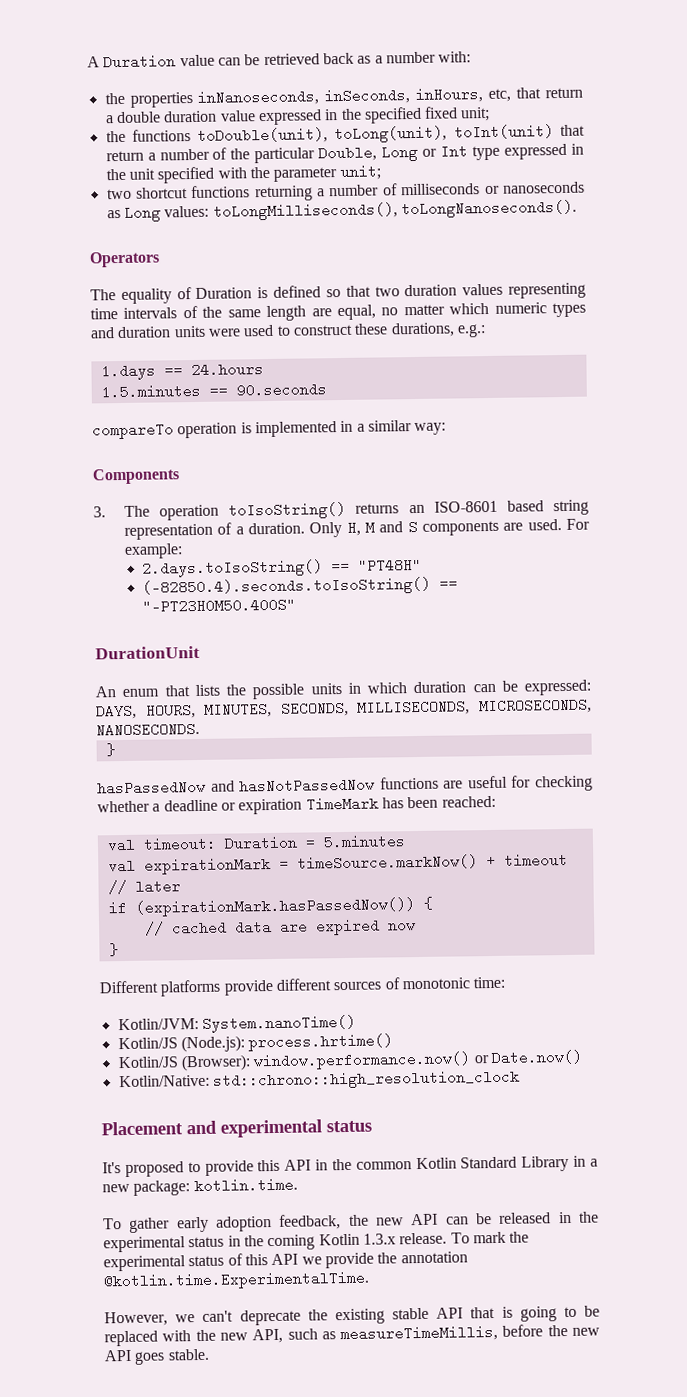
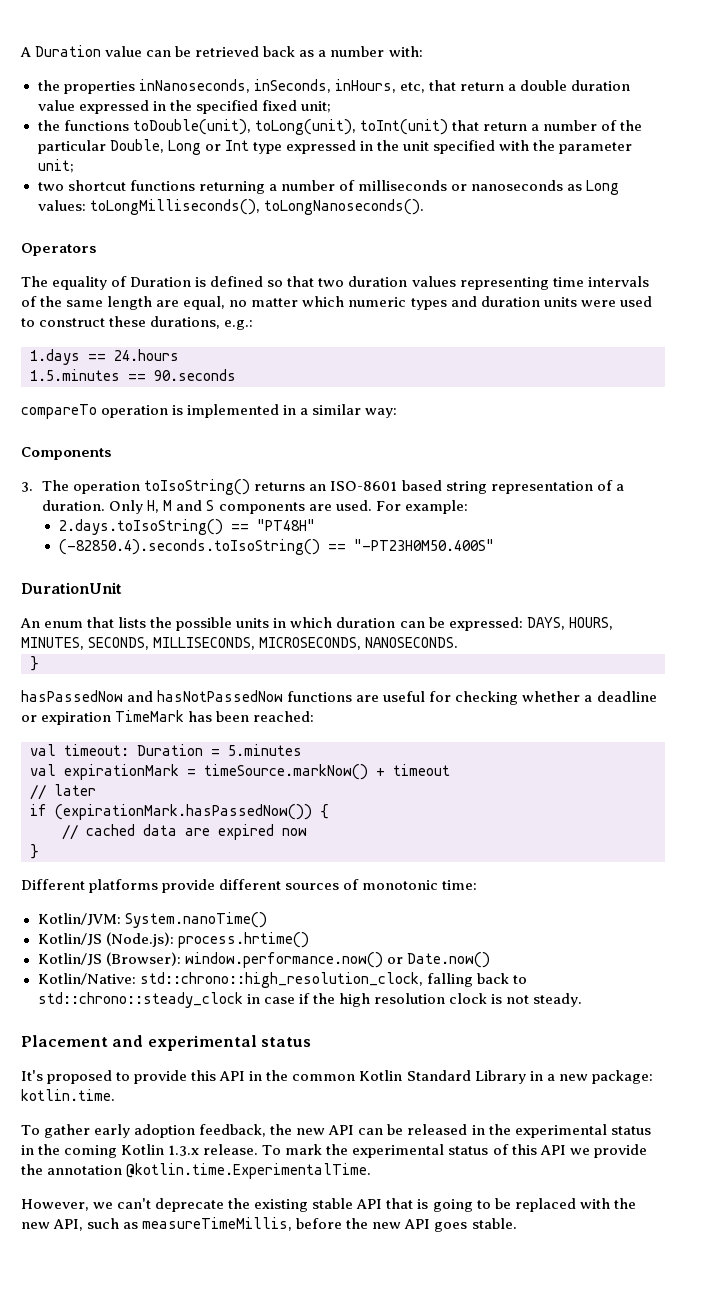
- Kotlin/Native: std::chrono::high_resolution_clock
+ Kotlin/Native: std::chrono::high_resolution_clock, falling back to std::chrono::steady_clock in case if the high resolution clock is not steady.

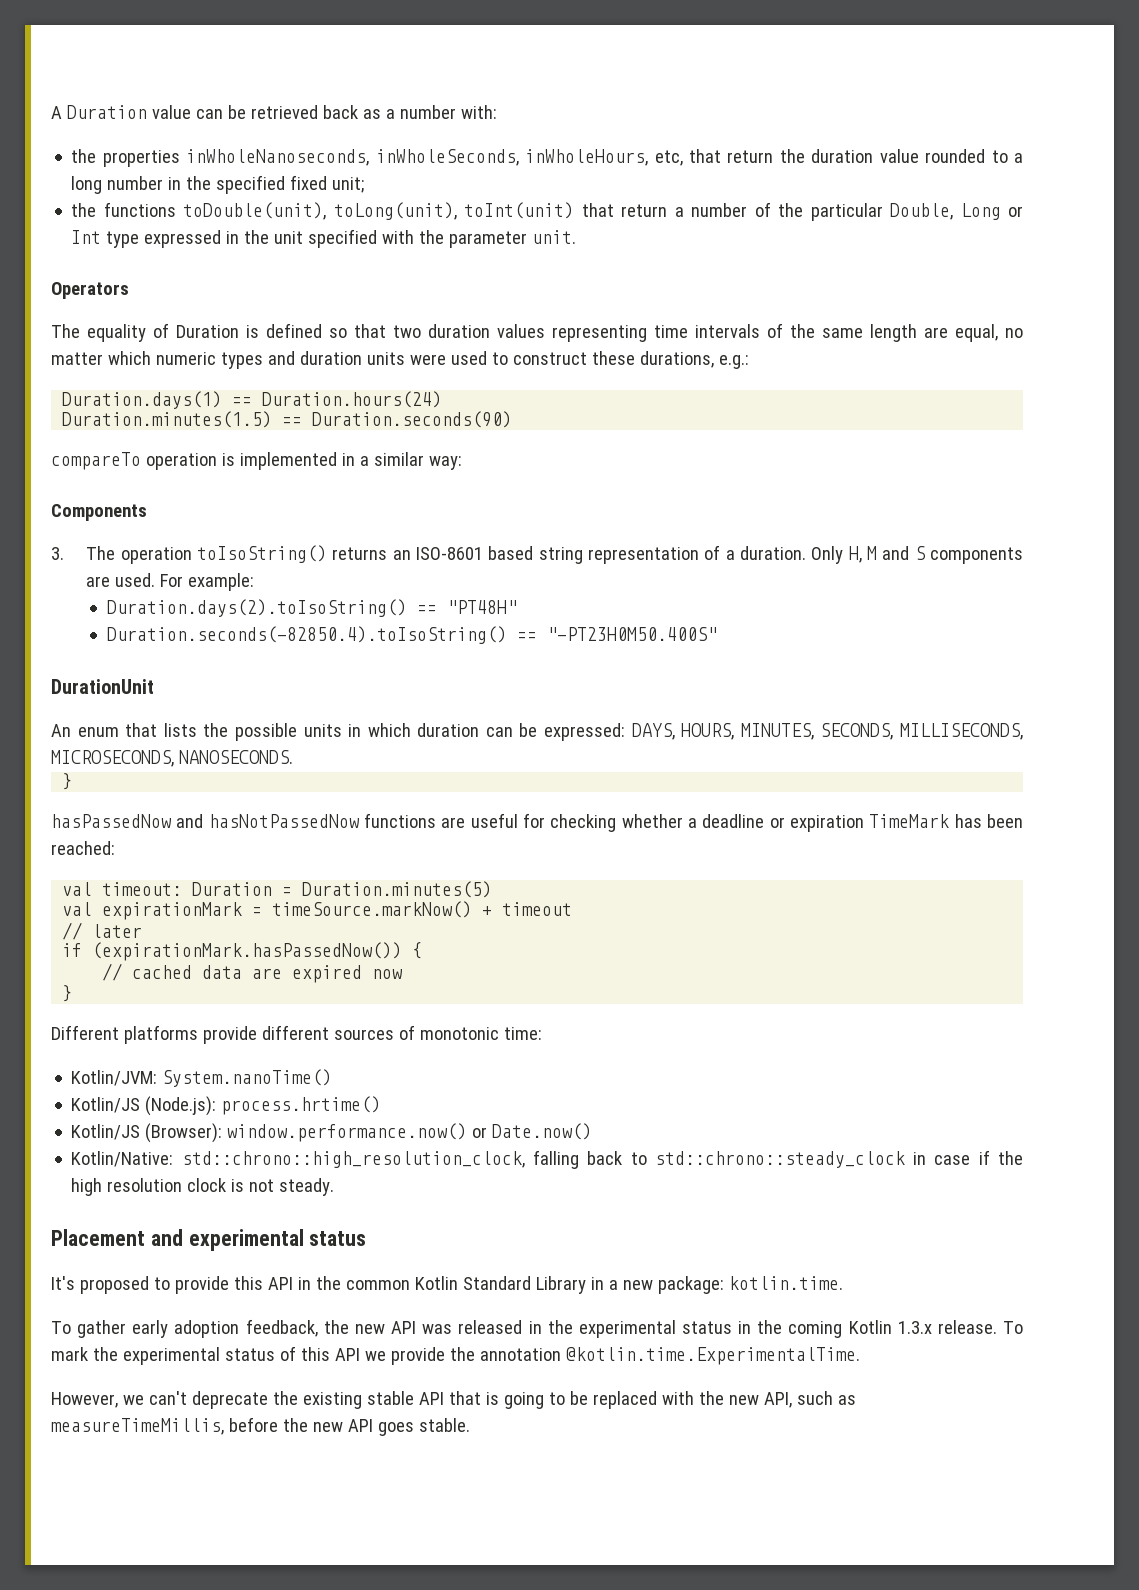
- the properties inNanoseconds, inSeconds, inHours, etc, that return a double duration value expressed in the specified fixed unit;
+ the properties inWholeNanoseconds, inWholeSeconds, inWholeHours, etc, that return the duration value rounded to a long number in the specified fixed unit;
- the functions toDouble(unit), toLong(unit), toInt(unit) that return a number of the particular Double, Long or Int type expressed in the unit specified with the parameter unit;
- two shortcut functions returning a number of milliseconds or nanoseconds as Long values: toLongMilliseconds(), toLongNanoseconds().
+ the functions toDouble(unit), toLong(unit), toInt(unit) that return a number of the particular Double, Long or Int type expressed in the unit specified with the parameter unit.
- 1.days == 24.hours
- 1.5.minutes == 90.seconds
+ Duration.days(1) == Duration.hours(24)
+ Duration.minutes(1.5) == Duration.seconds(90)
- 2.days.toIsoString() == "PT48H"
+ Duration.days(2).toIsoString() == "PT48H"
- (-82850.4).seconds.toIsoString() == "-PT23H0M50.400S"
+ Duration.seconds(-82850.4).toIsoString() == "-PT23H0M50.400S"
- val timeout: Duration = 5.minutes
+ val timeout: Duration = Duration.minutes(5)
- To gather early adoption feedback, the new API can be released in the experimental status in the coming Kotlin 1.3.x release.
+ To gather early adoption feedback, the new API was released in the experimental status in the coming Kotlin 1.3.x release.

